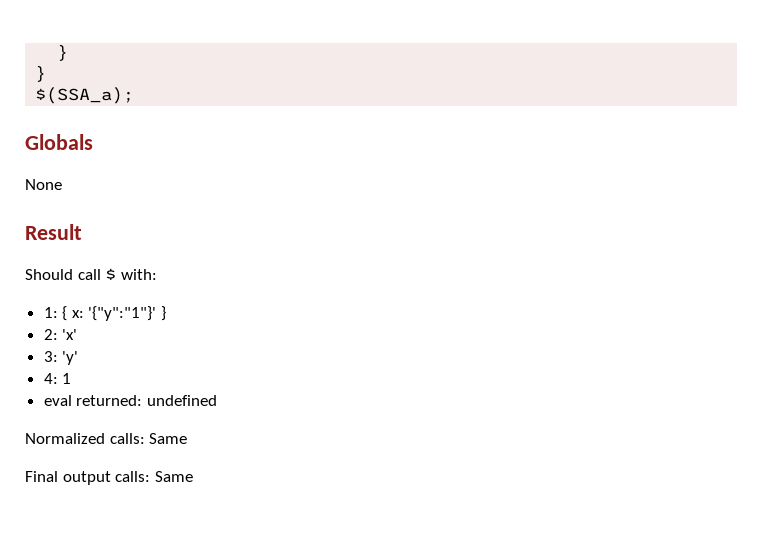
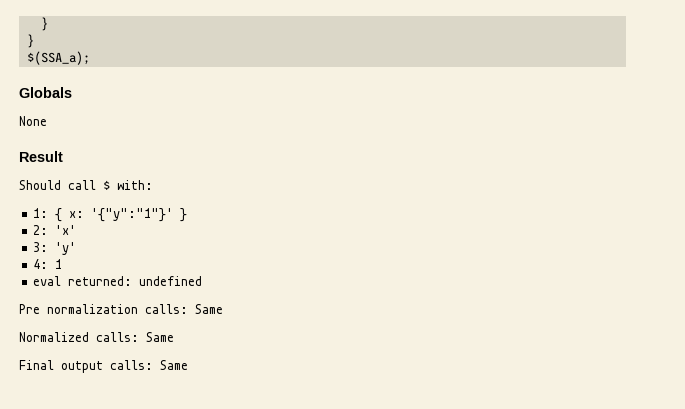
+ Pre normalization calls: Same

